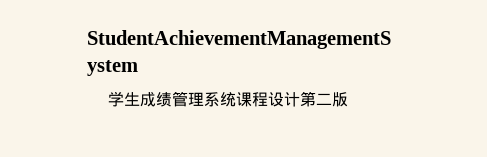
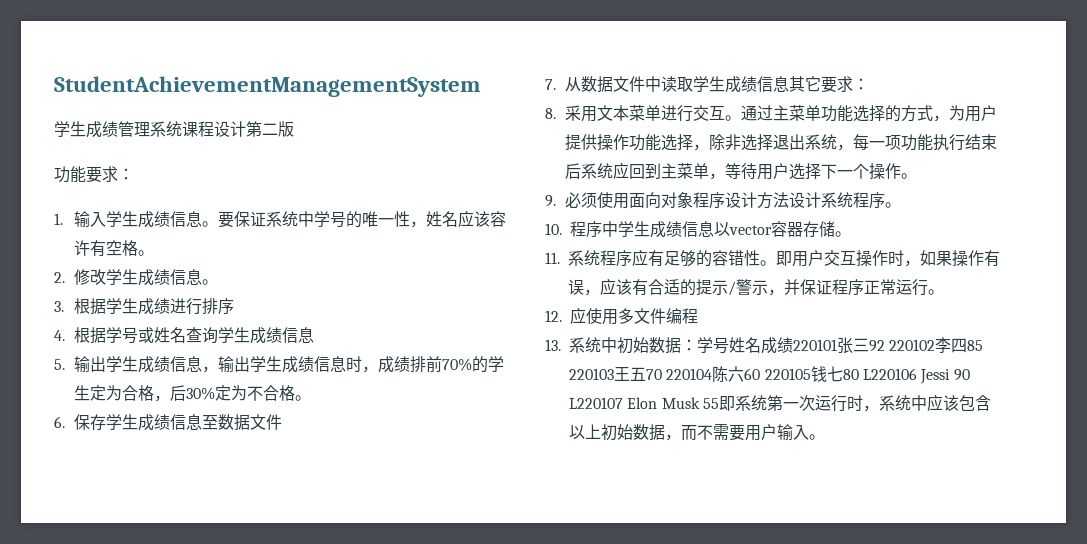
+ 功能要求：
+ 1.输入学生成绩信息。要保证系统中学号的唯一性，姓名应该容许有空格。
+ 2.修改学生成绩信息。
+ 3.根据学生成绩进行排序
+ 4.根据学号或姓名查询学生成绩信息
+ 5.输出学生成绩信息，输出学生成绩信息时，成绩排前70%的学生定为合格，后30%定为不合格。
+ 6.保存学生成绩信息至数据文件
+ 7.从数据文件中读取学生成绩信息其它要求：
+ 8.采用文本菜单进行交互。通过主菜单功能选择的方式，为用户提供操作功能选择，除非选择退出系统，每一项功能执行结束后系统应回到主菜单，等待用户选择下一个操作。
+ 9.必须使用面向对象程序设计方法设计系统程序。
+ 10.程序中学生成绩信息以vector容器存储。
+ 11.系统程序应有足够的容错性。即用户交互操作时，如果操作有误，应该有合适的提示/警示，并保证程序正常运行。
+ 12.应使用多文件编程
+ 13.系统中初始数据：学号姓名成绩220101张三92 220102李四85 220103王五70 220104陈六60 220105钱七80 L220106 Jessi 90 L220107 Elon Musk 55即系统第一次运行时，系统中应该包含以上初始数据，而不需要用户输入。

